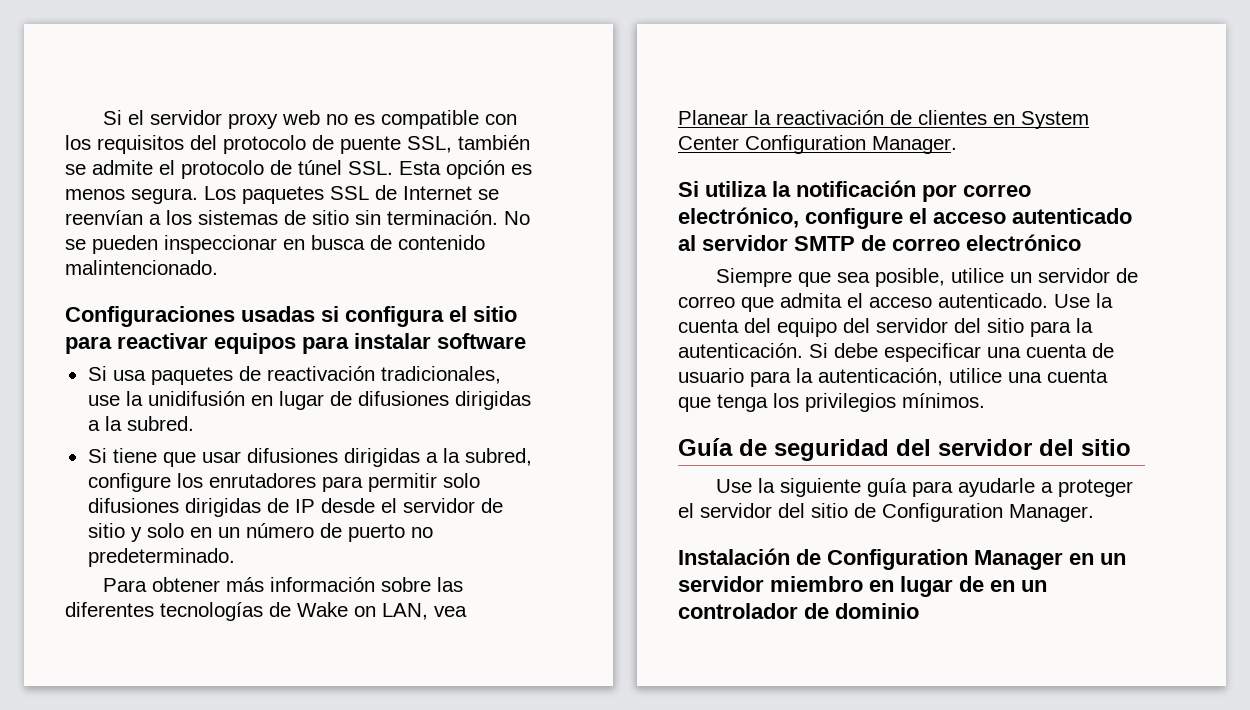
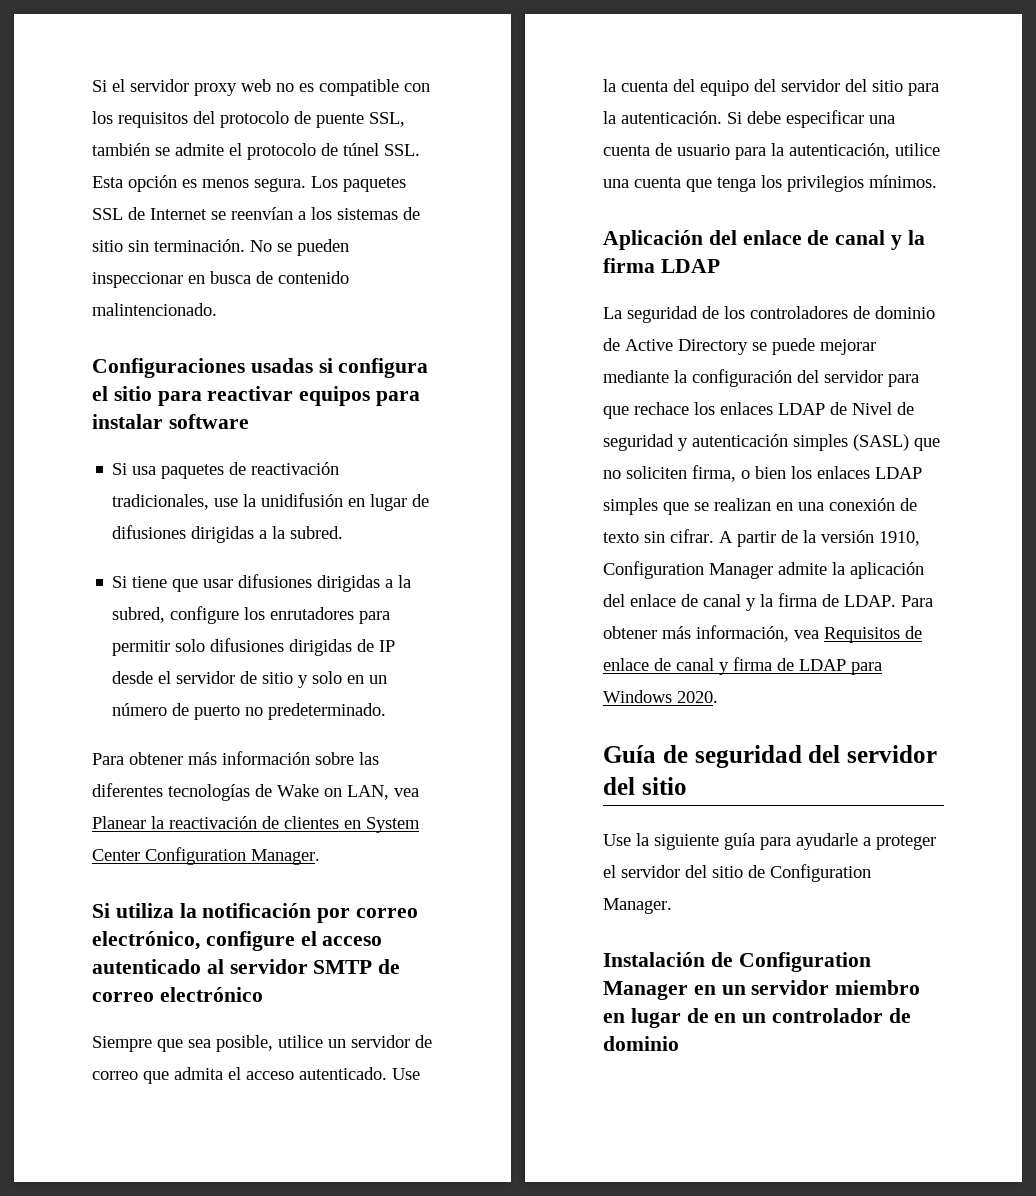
+ Aplicación del enlace de canal y la firma LDAP
+ La seguridad de los controladores de dominio de Active Directory se puede mejorar mediante la configuración del servidor para que rechace los enlaces LDAP de Nivel de seguridad y autenticación simples (SASL) que no soliciten firma, o bien los enlaces LDAP simples que se realizan en una conexión de texto sin cifrar. A partir de la versión 1910, Configuration Manager admite la aplicación del enlace de canal y la firma de LDAP. Para obtener más información, vea Requisitos de enlace de canal y firma de LDAP para Windows 2020.

